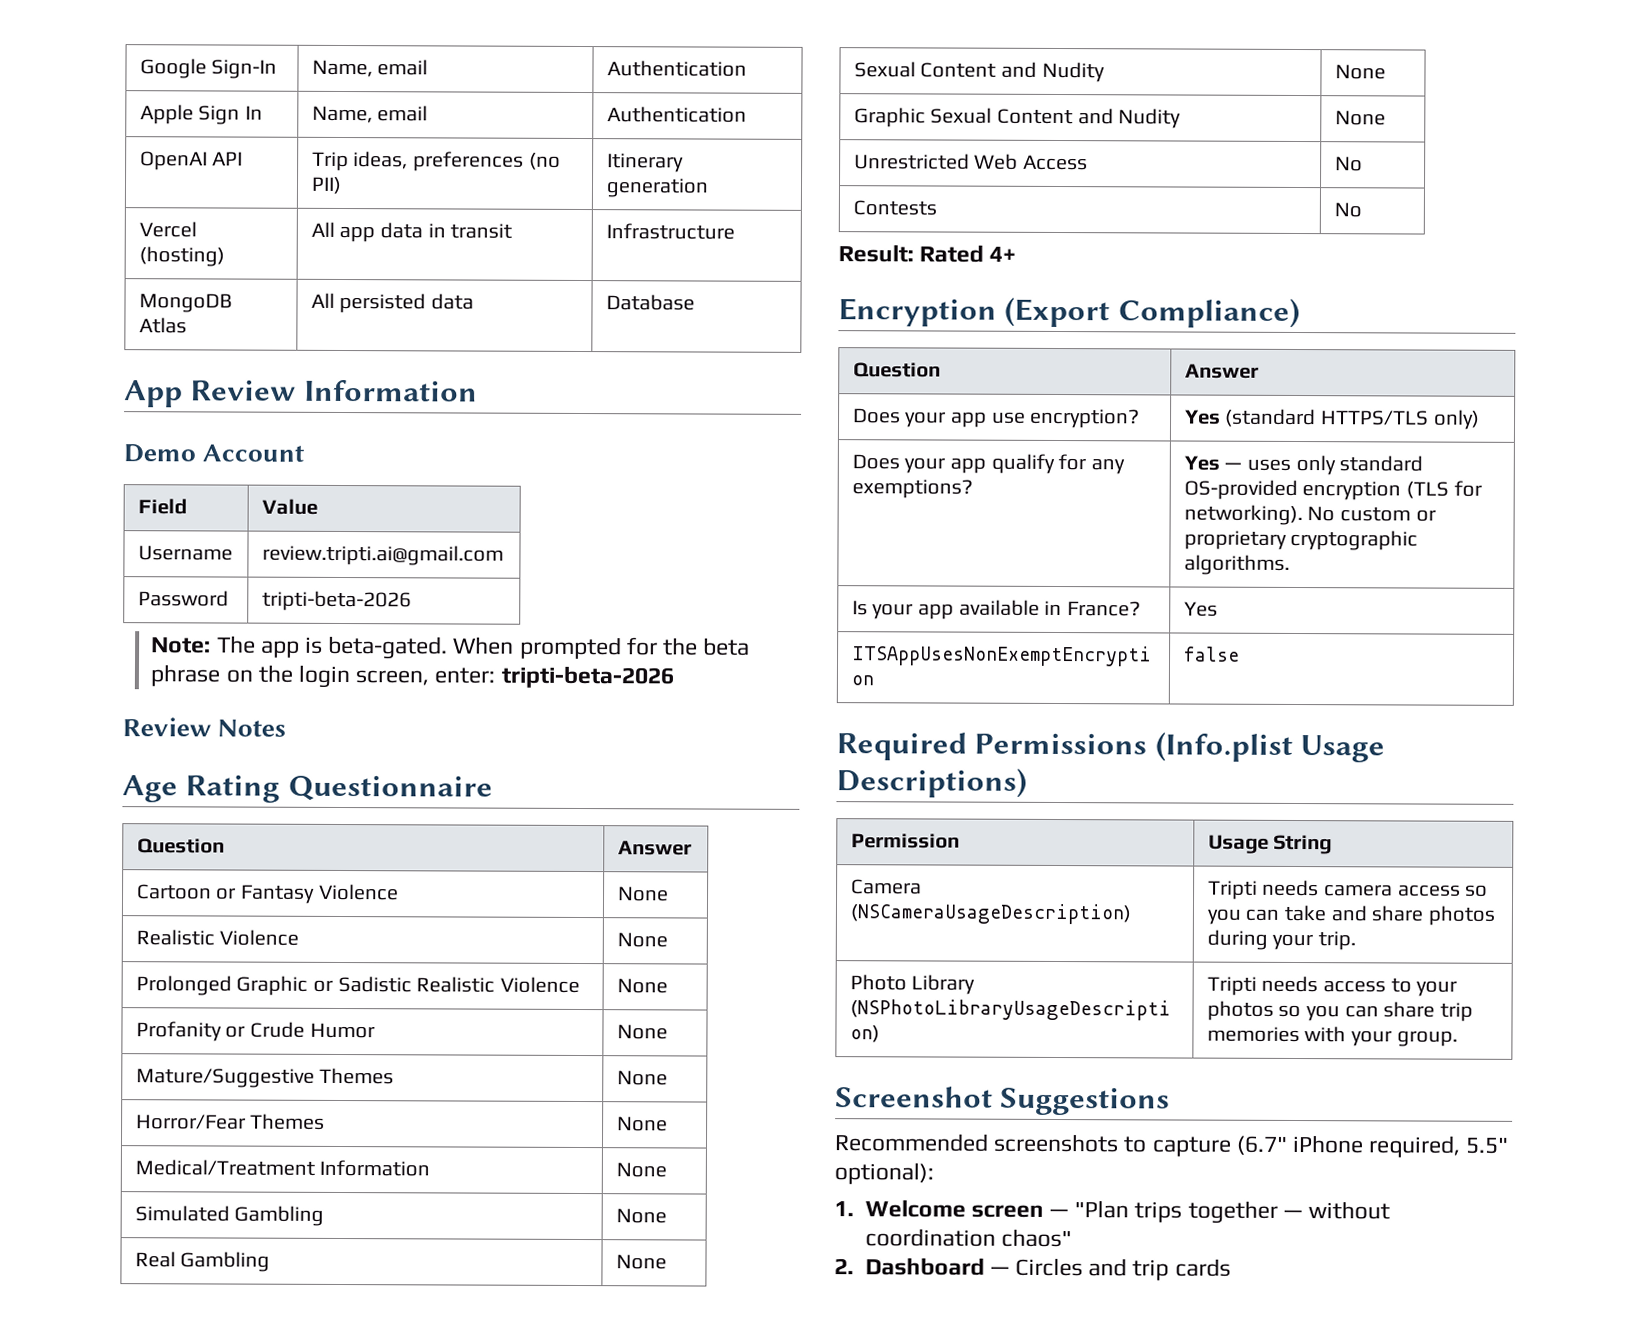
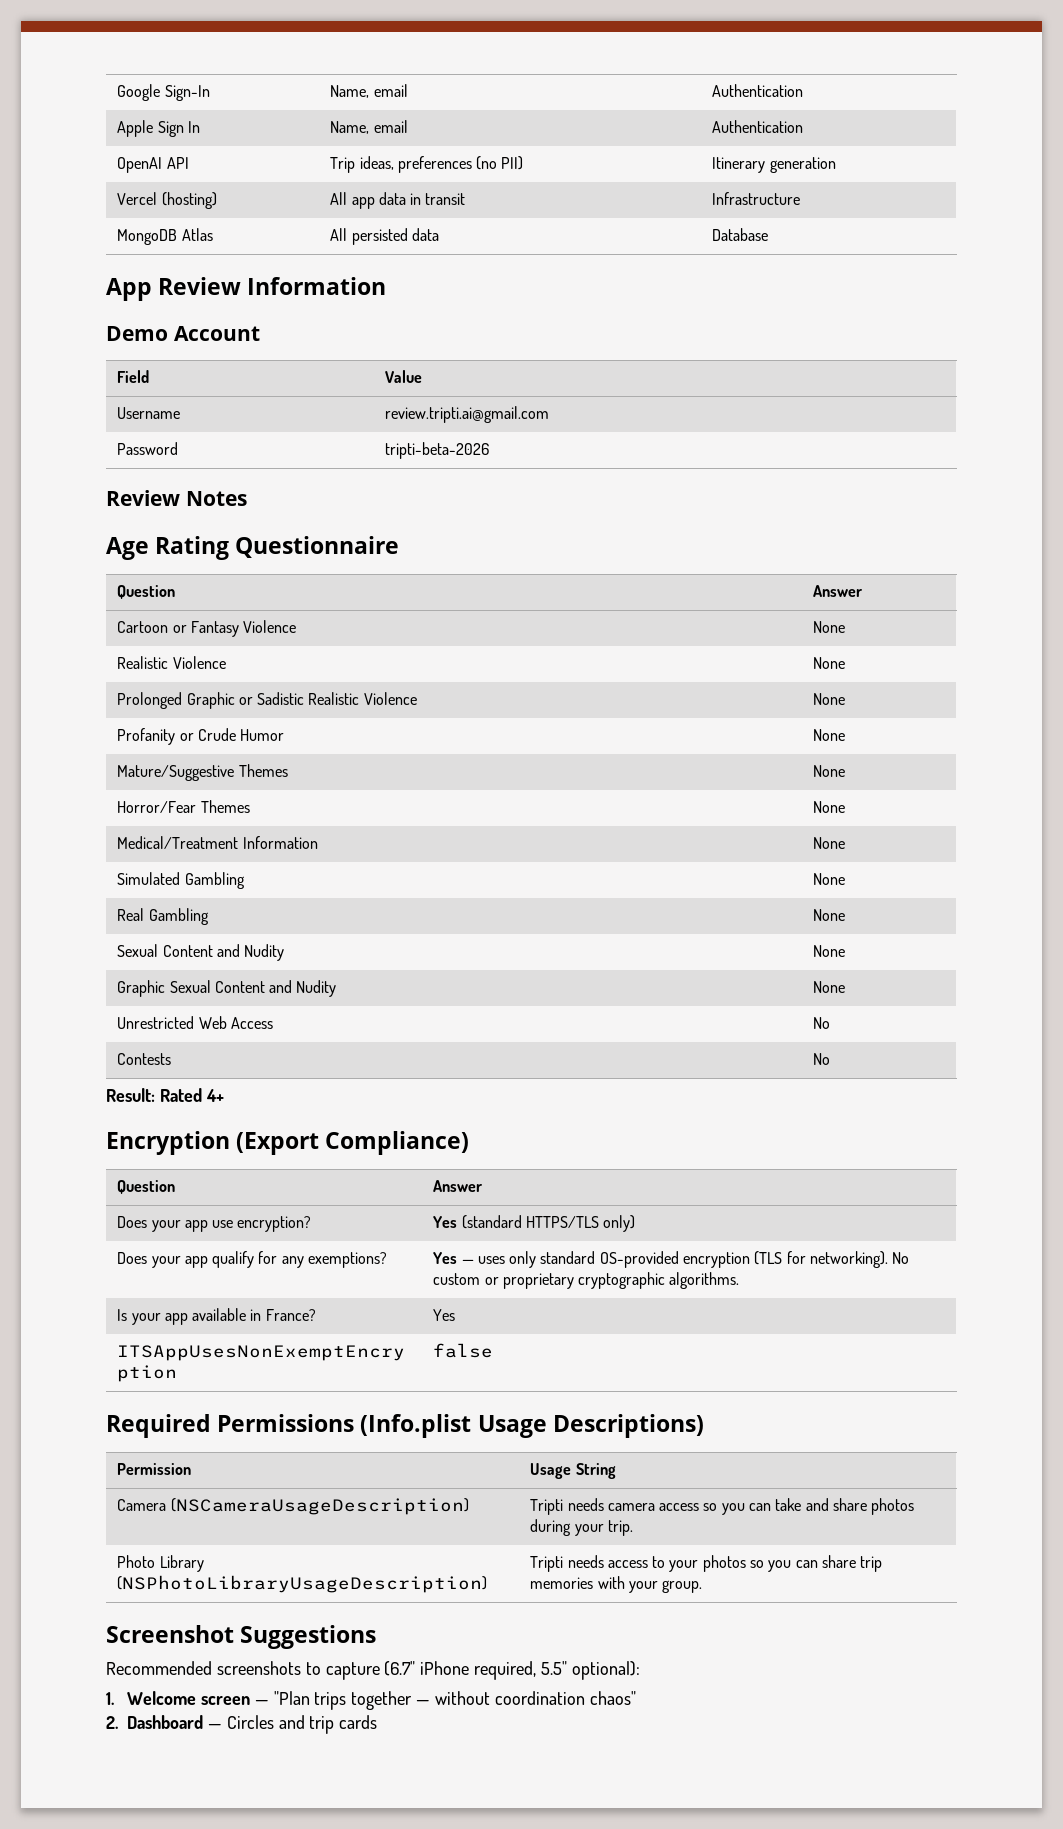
- Note: The app is beta-gated. When prompted for the beta phrase on the login screen, enter: tripti-beta-2026

